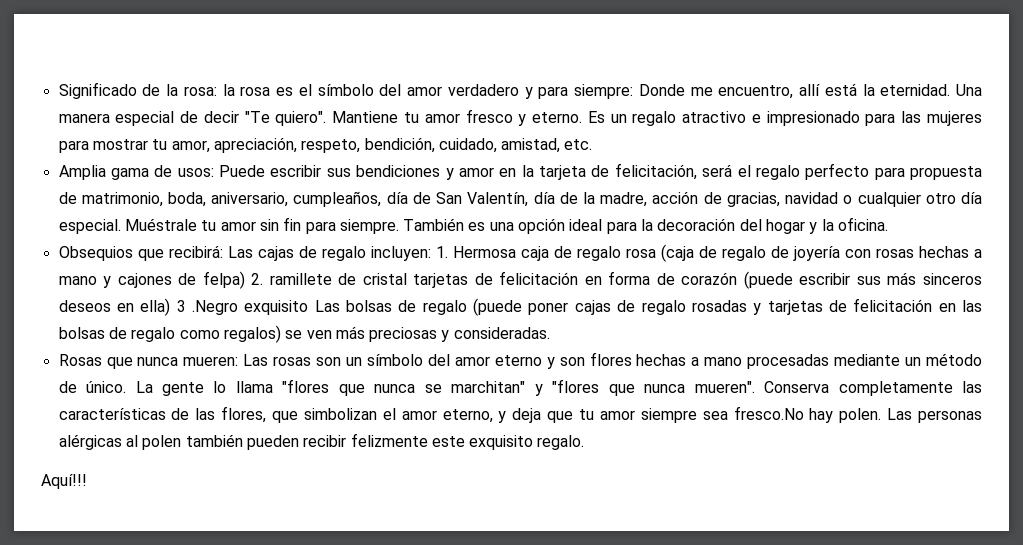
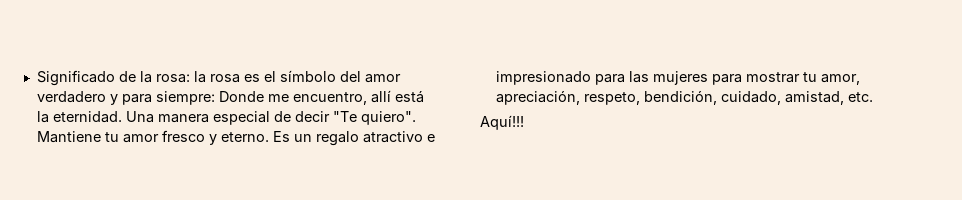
- Amplia gama de usos: Puede escribir sus bendiciones y amor en la tarjeta de felicitación, será el regalo perfecto para propuesta de matrimonio, boda, aniversario, cumpleaños, día de San Valentín, día de la madre, acción de gracias, navidad o cualquier otro día especial. Muéstrale tu amor sin fin para siempre. También es una opción ideal para la decoración del hogar y la oficina.
- Obsequios que recibirá: Las cajas de regalo incluyen: 1. Hermosa caja de regalo rosa (caja de regalo de joyería con rosas hechas a mano y cajones de felpa) 2. ramillete de cristal tarjetas de felicitación en forma de corazón (puede escribir sus más sinceros deseos en ella) 3 .Negro exquisito Las bolsas de regalo (puede poner cajas de regalo rosadas y tarjetas de felicitación en las bolsas de regalo como regalos) se ven más preciosas y consideradas.
- Rosas que nunca mueren: Las rosas son un símbolo del amor eterno y son flores hechas a mano procesadas mediante un método de único. La gente lo llama "flores que nunca se marchitan" y "flores que nunca mueren". Conserva completamente las características de las flores, que simbolizan el amor eterno, y deja que tu amor siempre sea fresco.No hay polen. Las personas alérgicas al polen también pueden recibir felizmente este exquisito regalo.

